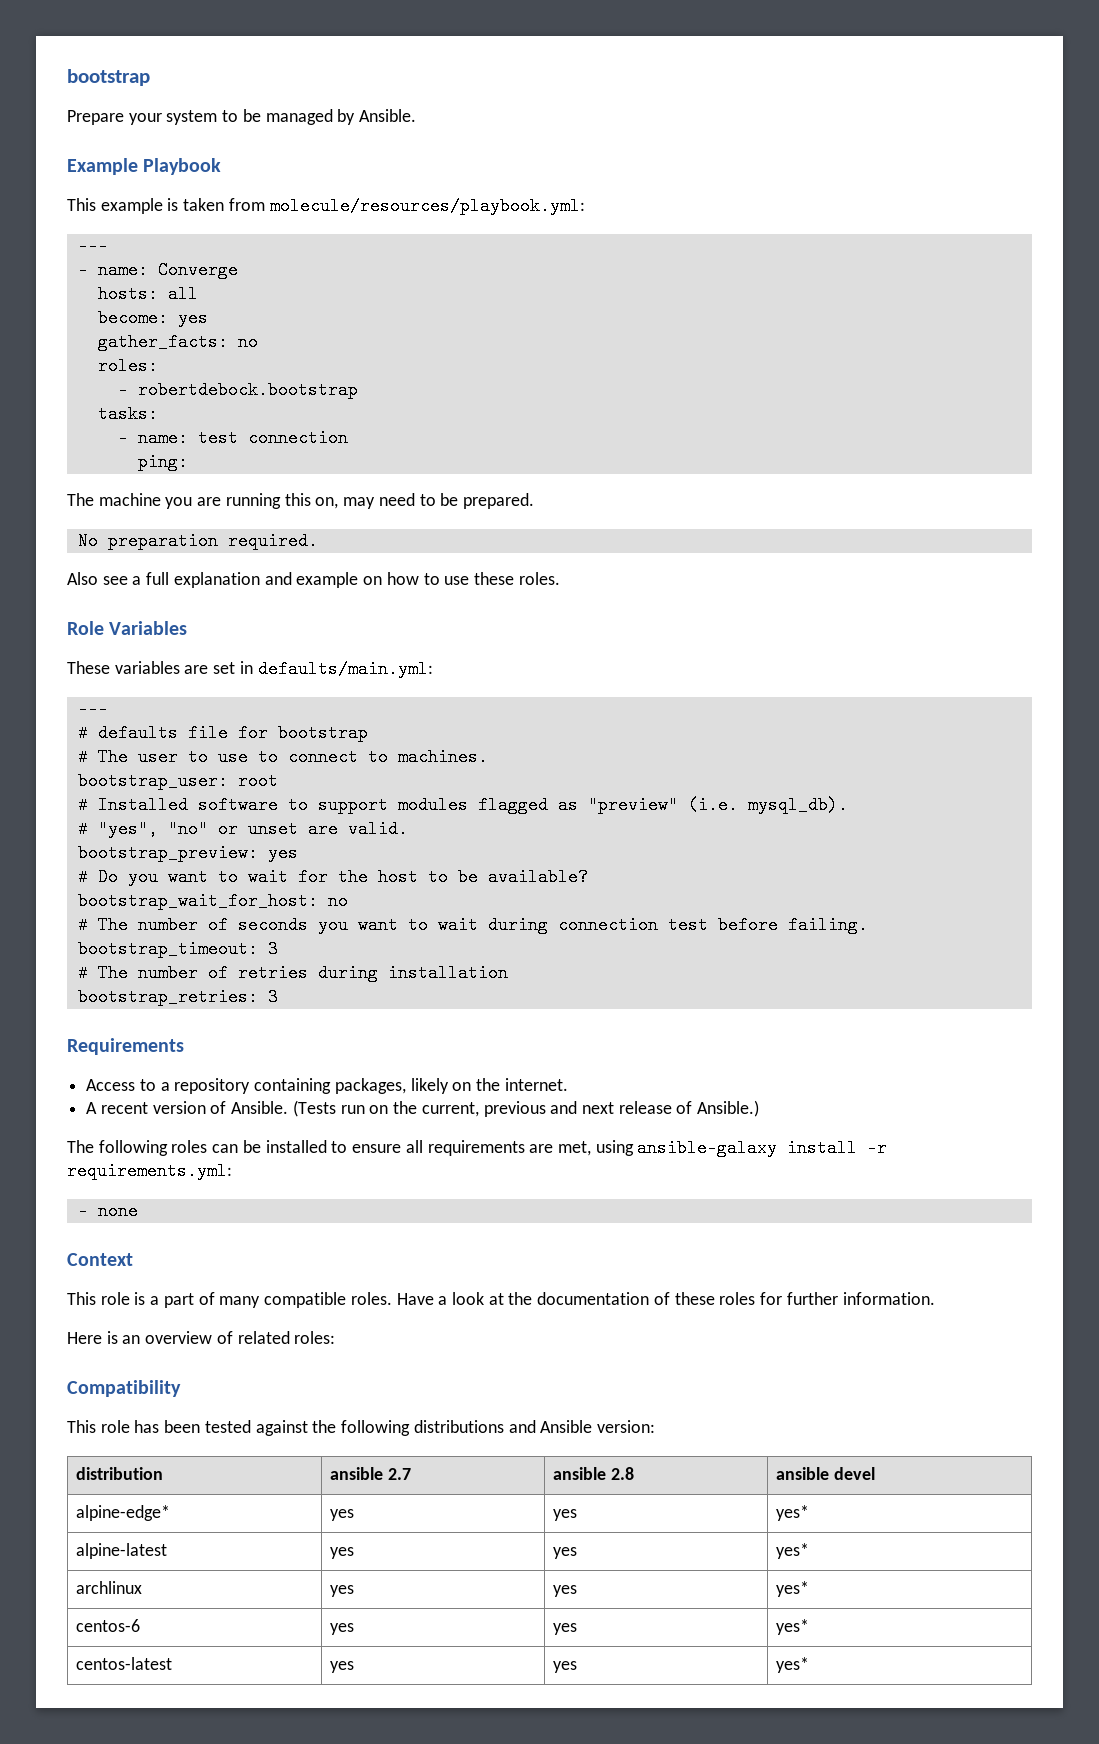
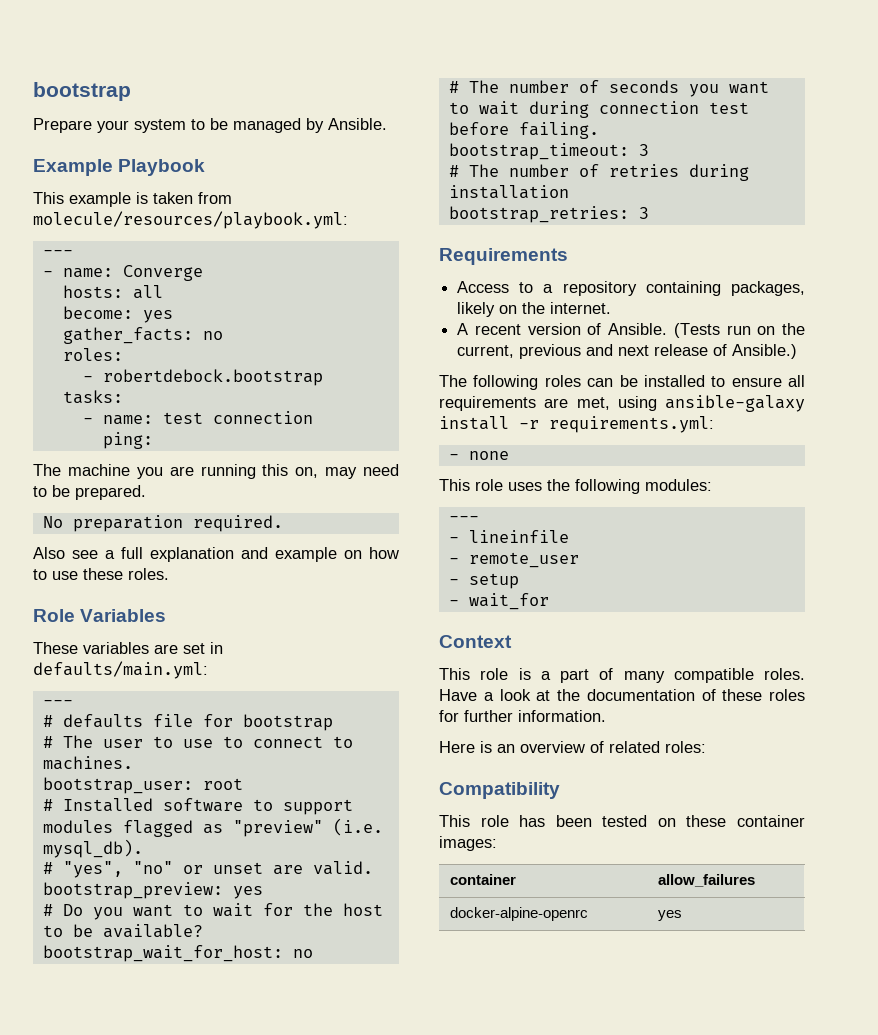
+ This role uses the following modules:
+ ---
+ - lineinfile
+ - remote_user
+ - setup
+ - wait_for
- This role has been tested against the following distributions and Ansible version:
- distribution | ansible 2.7 | ansible 2.8 | ansible devel
- alpine-edge* | yes | yes | yes*
- alpine-latest | yes | yes | yes*
- archlinux | yes | yes | yes*
- centos-6 | yes | yes | yes*
- centos-latest | yes | yes | yes*
+ This role has been tested on these container images:
+ container | allow_failures
+ docker-alpine-openrc | yes

